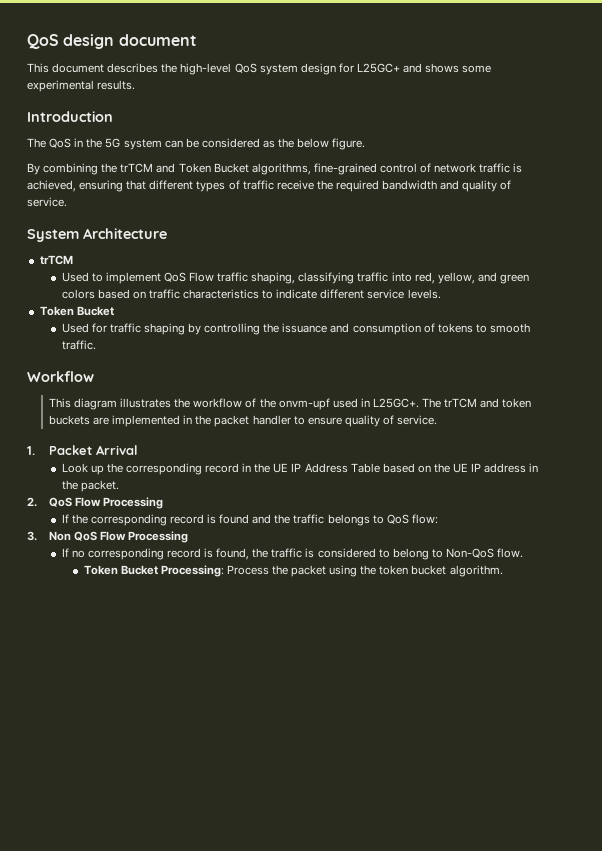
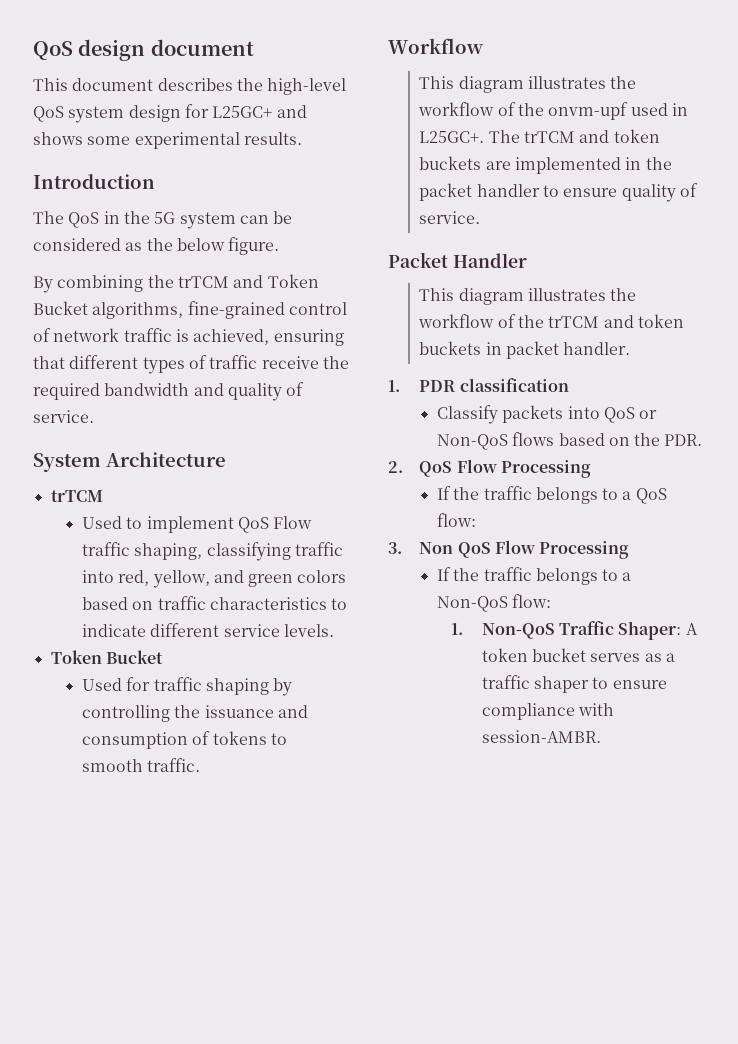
- 1. Packet Arrival
- Look up the corresponding record in the UE IP Address Table based on the UE IP address in the packet.
+ Packet Handler
+ This diagram illustrates the workflow of the trTCM and token buckets in packet handler.
+ 1. PDR classification
+ Classify packets into QoS or Non-QoS flows based on the PDR.
- If the corresponding record is found and the traffic belongs to QoS flow:
+ If the traffic belongs to a QoS flow:
- If no corresponding record is found, the traffic is considered to belong to Non-QoS flow.
- Token Bucket Processing: Process the packet using the token bucket algorithm.
+ If the traffic belongs to a Non-QoS flow:
+ 1. Non-QoS Traffic Shaper: A token bucket serves as a traffic shaper to ensure compliance with session-AMBR.

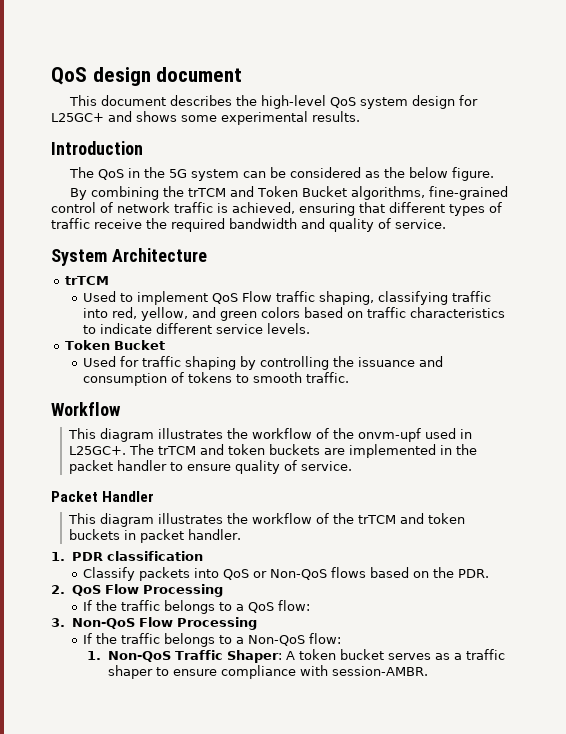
- 3. Non QoS Flow Processing
+ 3. Non-QoS Flow Processing

